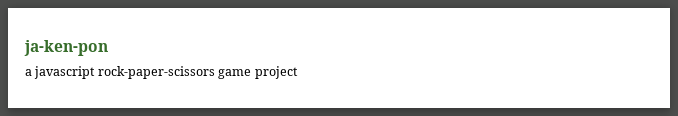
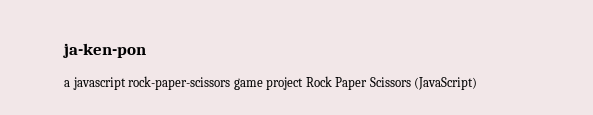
- a javascript rock-paper-scissors game project
+ a javascript rock-paper-scissors game project Rock Paper Scissors (JavaScript)

